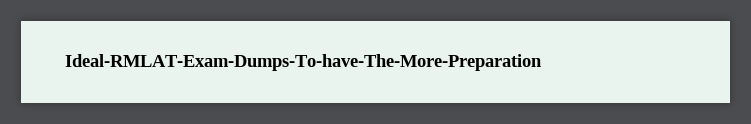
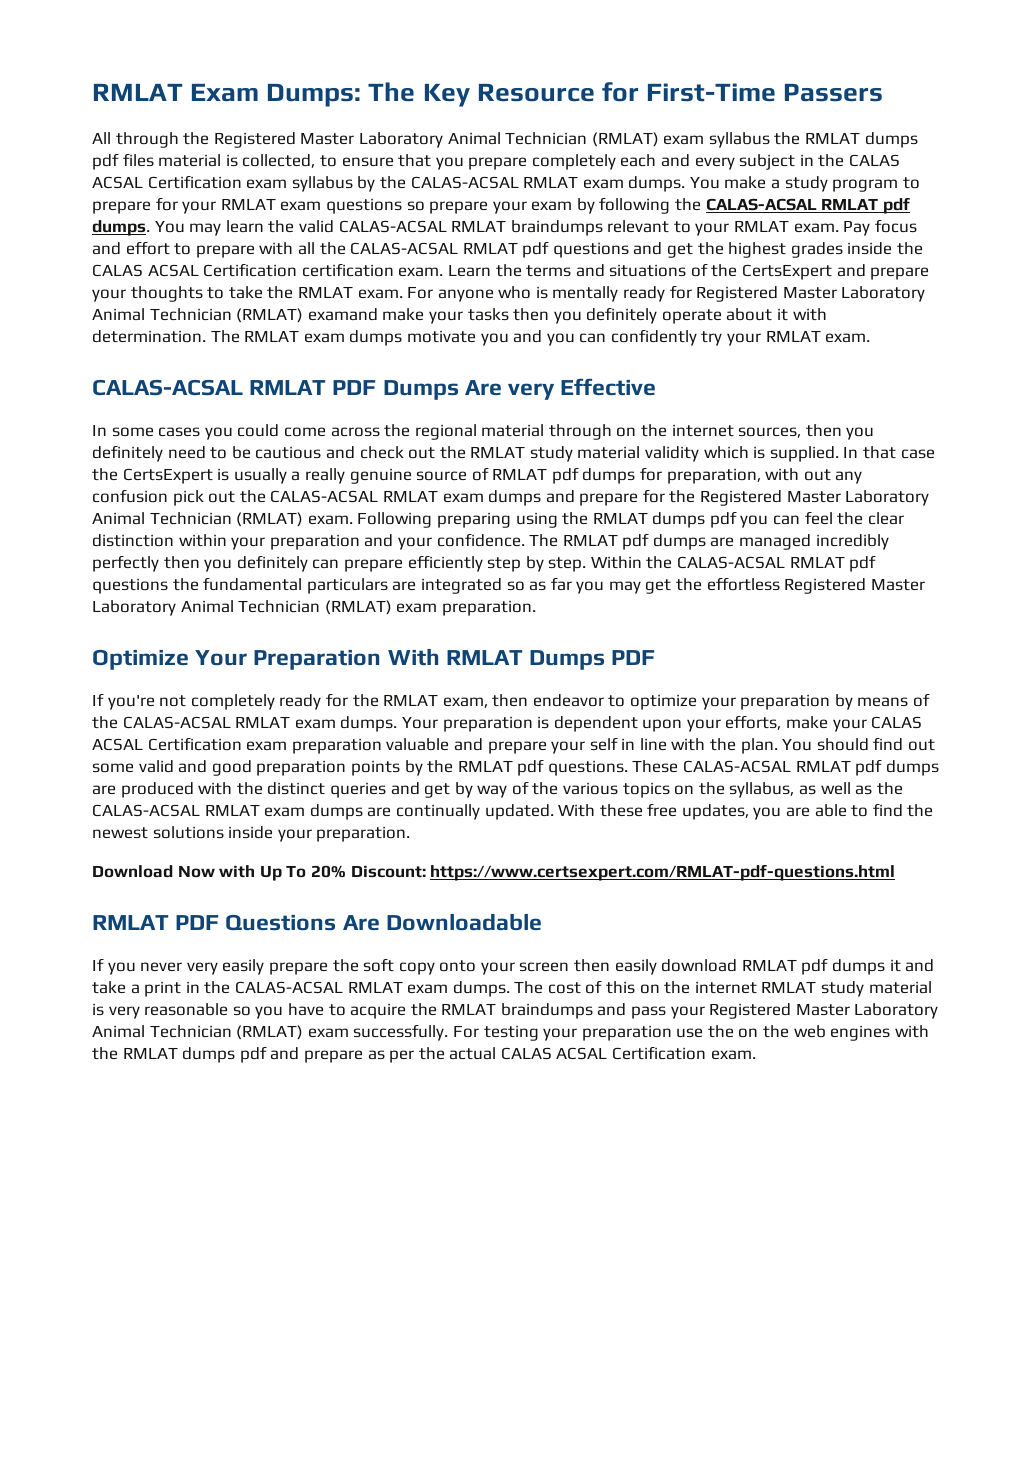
- Ideal-RMLAT-Exam-Dumps-To-have-The-More-Preparation
+ RMLAT Exam Dumps: The Key Resource for First-Time Passers
+ All through the Registered Master Laboratory Animal Technician (RMLAT) exam syllabus the RMLAT dumps pdf files material is collected, to ensure that you prepare completely each and every subject in the CALAS ACSAL Certification exam syllabus by the CALAS-ACSAL RMLAT exam dumps. You make a study program to prepare for your RMLAT exam questions so prepare your exam by following the CALAS-ACSAL RMLAT pdf dumps. You may learn the valid CALAS-ACSAL RMLAT braindumps relevant to your RMLAT exam. Pay focus and effort to prepare with all the CALAS-ACSAL RMLAT pdf questions and get the highest grades inside the CALAS ACSAL Certification certification exam. Learn the terms and situations of the CertsExpert and prepare your thoughts to take the RMLAT exam. For anyone who is mentally ready for Registered Master Laboratory Animal Technician (RMLAT) examand make your tasks then you definitely operate about it with determination. The RMLAT exam dumps motivate you and you can confidently try your RMLAT exam.
+ CALAS-ACSAL RMLAT PDF Dumps Are very Effective
+ In some cases you could come across the regional material through on the internet sources, then you definitely need to be cautious and check out the RMLAT study material validity which is supplied. In that case the CertsExpert is usually a really genuine source of RMLAT pdf dumps for preparation, with out any confusion pick out the CALAS-ACSAL RMLAT exam dumps and prepare for the Registered Master Laboratory Animal Technician (RMLAT) exam. Following preparing using the RMLAT dumps pdf you can feel the clear distinction within your preparation and your confidence. The RMLAT pdf dumps are managed incredibly perfectly then you definitely can prepare efficiently step by step. Within the CALAS-ACSAL RMLAT pdf questions the fundamental particulars are integrated so as far you may get the effortless Registered Master Laboratory Animal Technician (RMLAT) exam preparation.
+ Optimize Your Preparation With RMLAT Dumps PDF
+ If you're not completely ready for the RMLAT exam, then endeavor to optimize your preparation by means of the CALAS-ACSAL RMLAT exam dumps. Your preparation is dependent upon your efforts, make your CALAS ACSAL Certification exam preparation valuable and prepare your self in line with the plan. You should find out some valid and good preparation points by the RMLAT pdf questions. These CALAS-ACSAL RMLAT pdf dumps are produced with the distinct queries and get by way of the various topics on the syllabus, as well as the CALAS-ACSAL RMLAT exam dumps are continually updated. With these free updates, you are able to find the newest solutions inside your preparation.
+ Download Now with Up To 20% Discount: https://www.certsexpert.com/RMLAT-pdf-questions.html
+ RMLAT PDF Questions Are Downloadable
+ If you never very easily prepare the soft copy onto your screen then easily download RMLAT pdf dumps it and take a print in the CALAS-ACSAL RMLAT exam dumps. The cost of this on the internet RMLAT study material is very reasonable so you have to acquire the RMLAT braindumps and pass your Registered Master Laboratory Animal Technician (RMLAT) exam successfully. For testing your preparation use the on the web engines with the RMLAT dumps pdf and prepare as per the actual CALAS ACSAL Certification exam.

